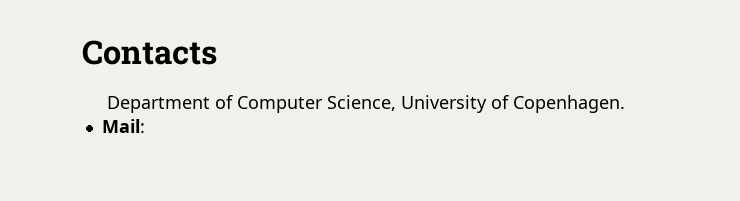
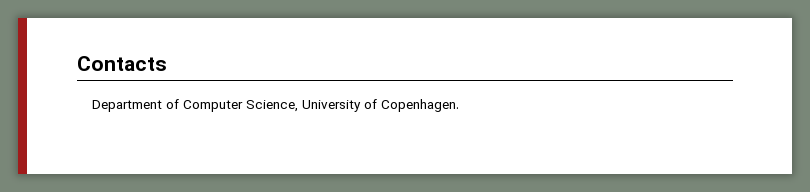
- Mail:

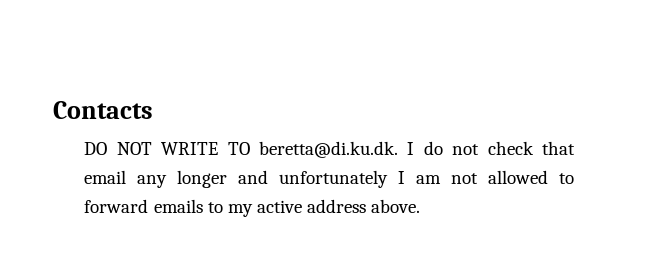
- Department of Computer Science, University of Copenhagen.
+ DO NOT WRITE TO beretta@di.ku.dk. I do not check that email any longer and unfortunately I am not allowed to forward emails to my active address above.

